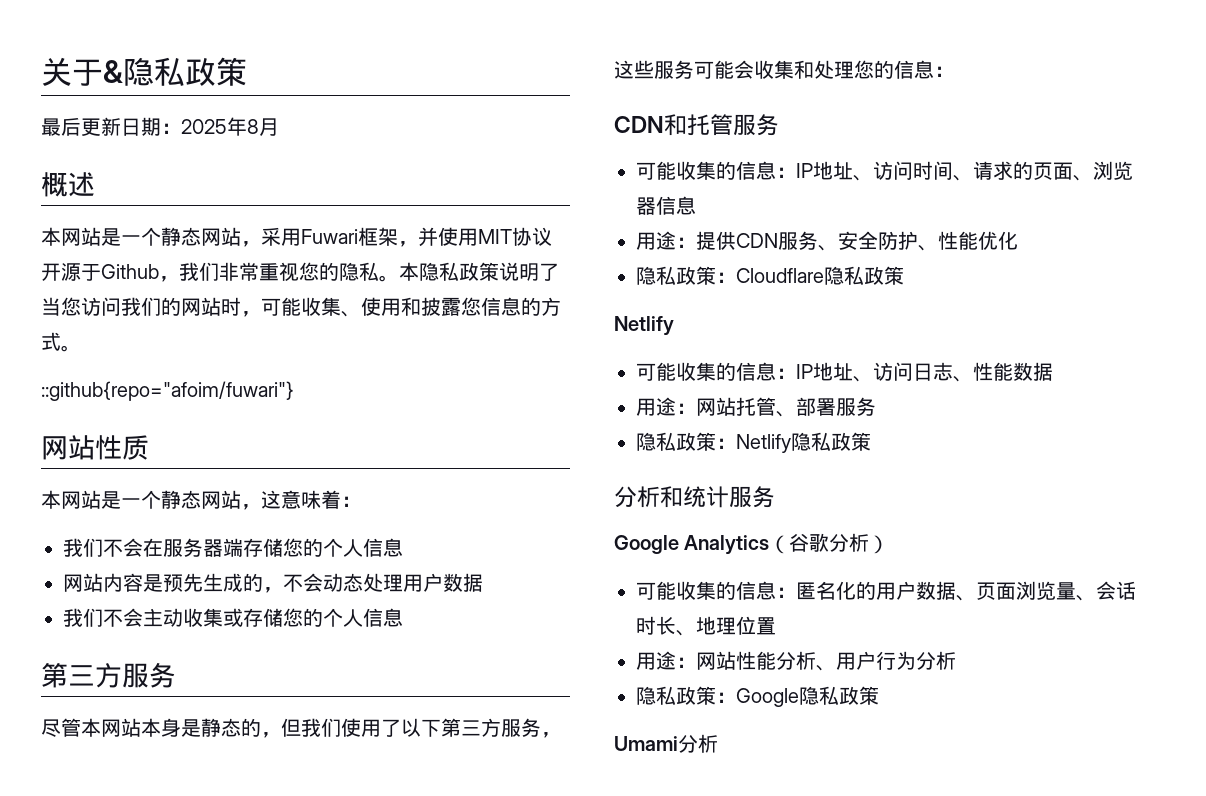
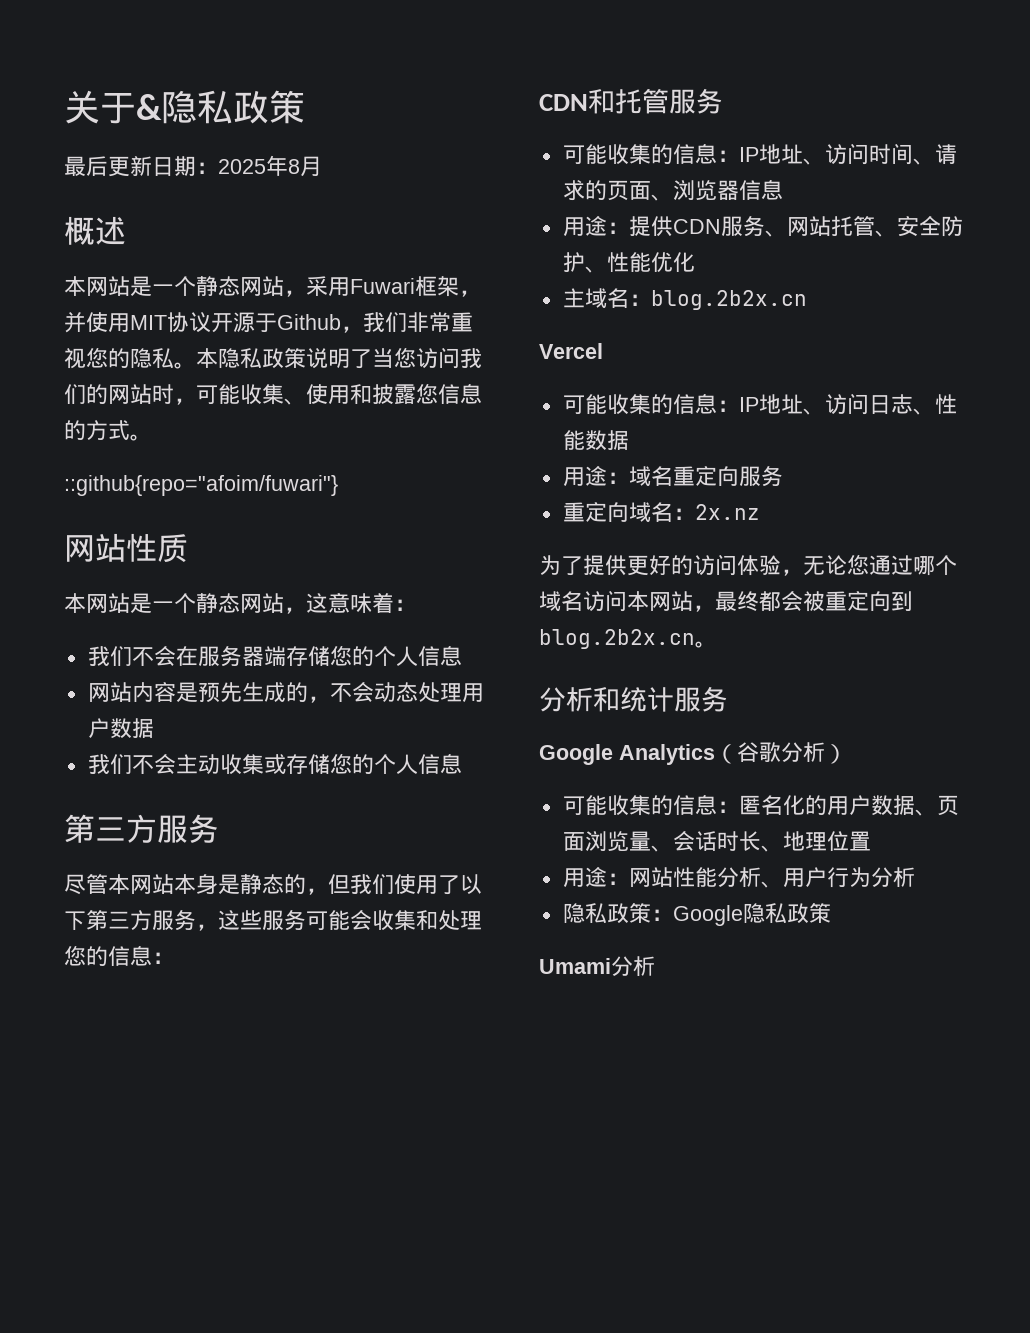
- 用途：提供CDN服务、安全防护、性能优化
+ 用途：提供CDN服务、网站托管、安全防护、性能优化
- 隐私政策：Cloudflare隐私政策
- Netlify
+ 主域名：blog.2b2x.cn
+ Vercel
- 用途：网站托管、部署服务
- 隐私政策：Netlify隐私政策
+ 用途：域名重定向服务
+ 重定向域名：2x.nz
+ 为了提供更好的访问体验，无论您通过哪个域名访问本网站，最终都会被重定向到blog.2b2x.cn。

